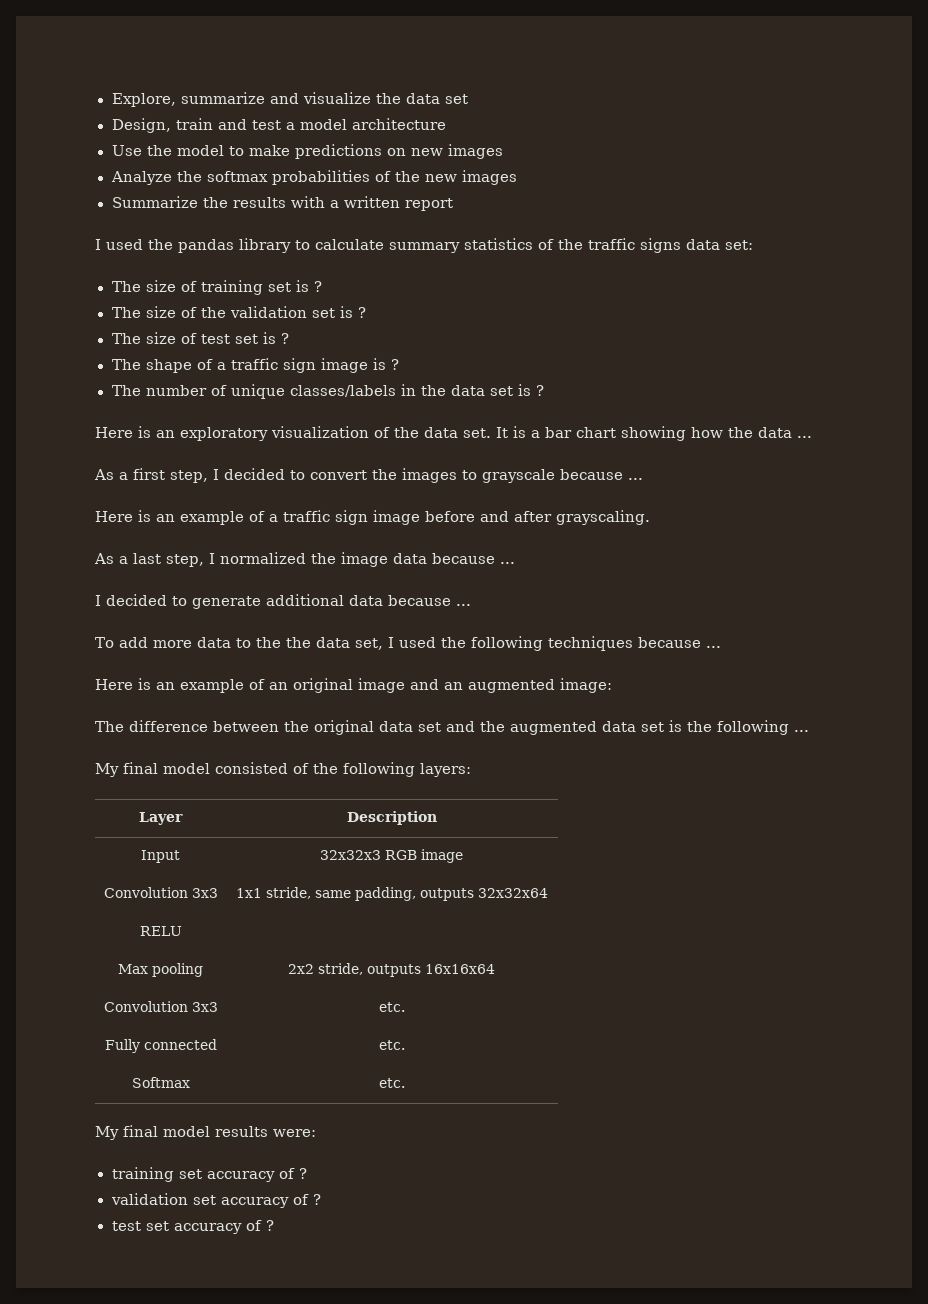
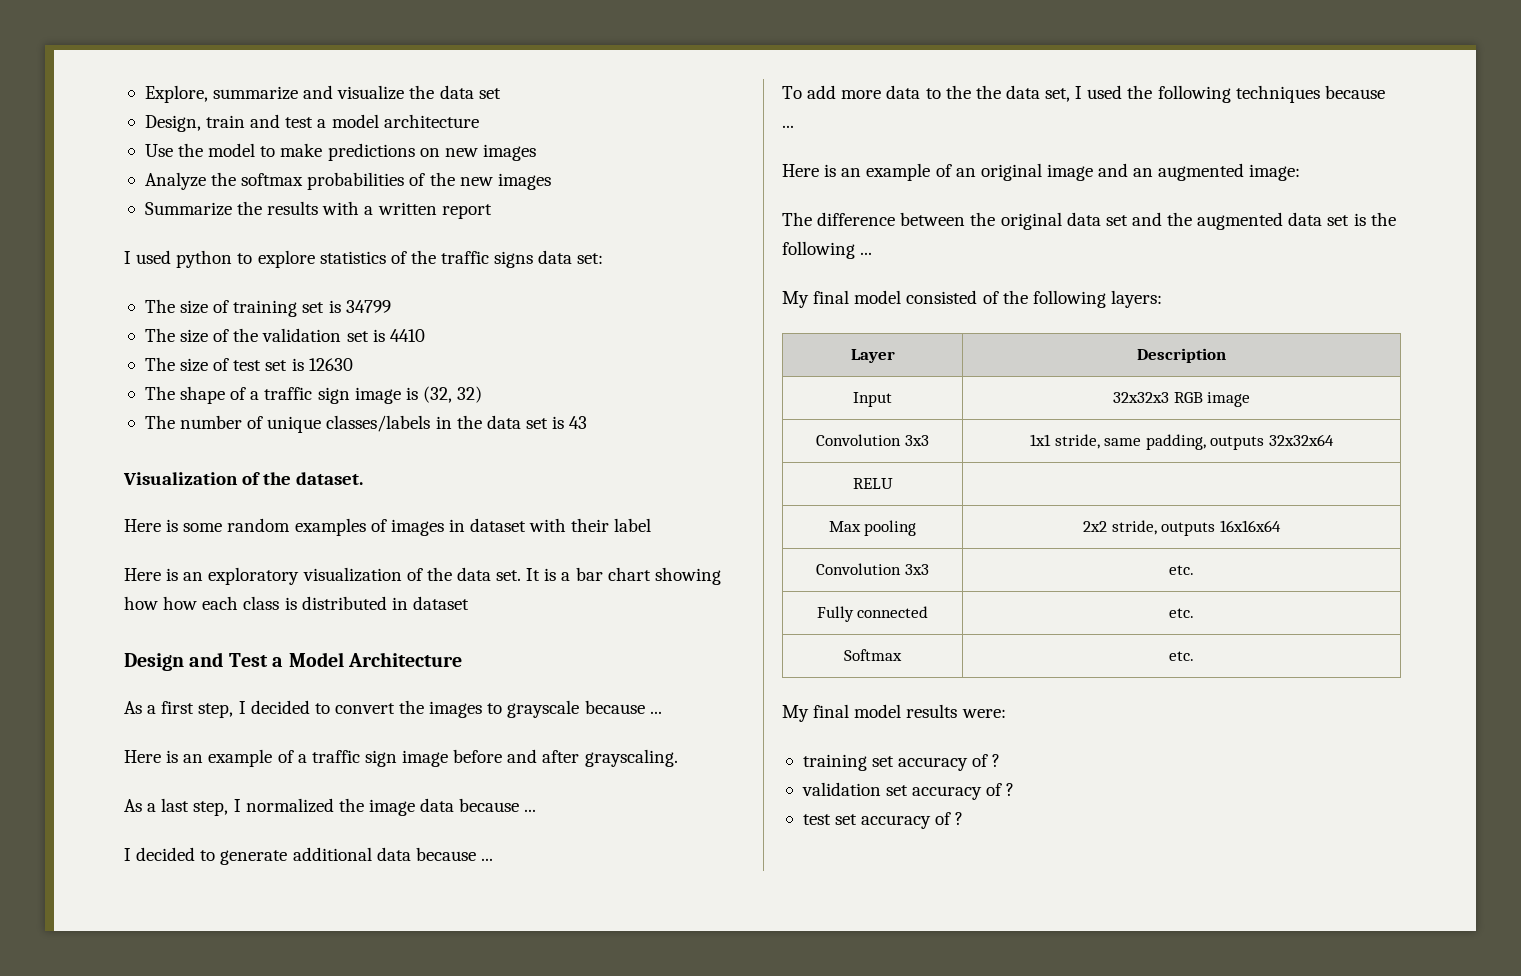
- I used the pandas library to calculate summary statistics of the traffic signs data set:
+ I used python to explore statistics of the traffic signs data set:
- The size of training set is ?
+ The size of training set is 34799
- The size of the validation set is ?
+ The size of the validation set is 4410
- The size of test set is ?
+ The size of test set is 12630
- The shape of a traffic sign image is ?
+ The shape of a traffic sign image is (32, 32)
- The number of unique classes/labels in the data set is ?
+ The number of unique classes/labels in the data set is 43
+ Visualization of the dataset.
+ Here is some random examples of images in dataset with their label
- It is a bar chart showing how the data ...
+ It is a bar chart showing how how each class is distributed in dataset
+ Design and Test a Model Architecture

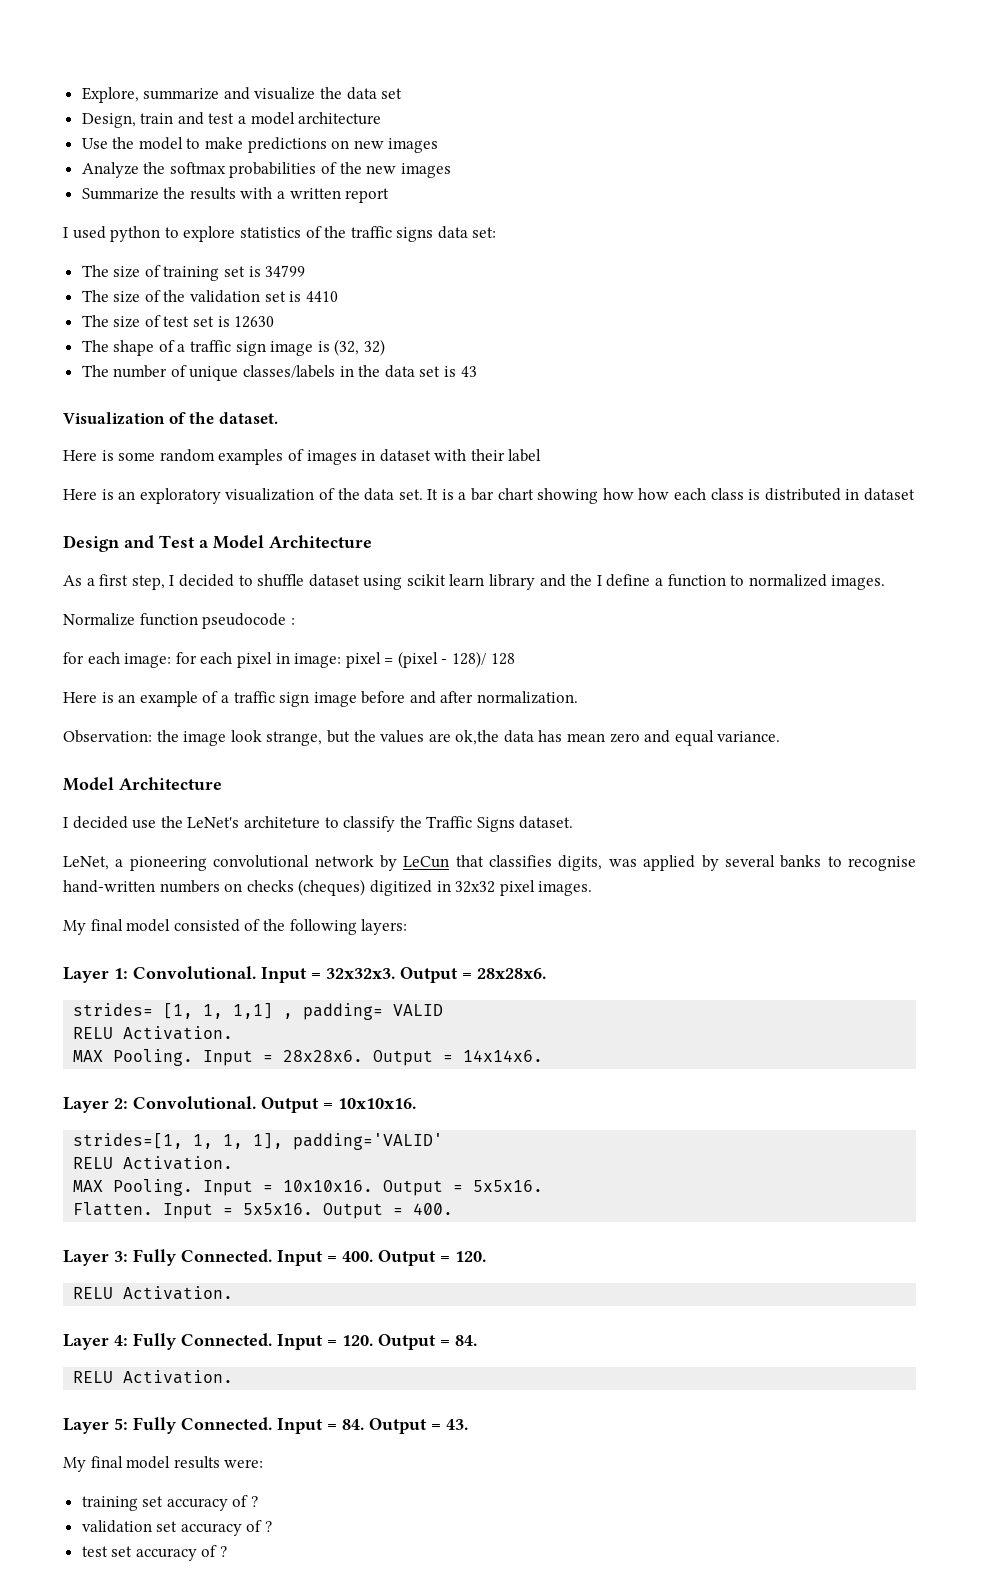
- As a first step, I decided to convert the images to grayscale because ...
+ As a first step, I decided to shuffle dataset using scikit learn library and the I define a function to normalized images.
+ Normalize function pseudocode :
+ for each image: for each pixel in image: pixel = (pixel - 128)/ 128
- Here is an example of a traffic sign image before and after grayscaling.
- As a last step, I normalized the image data because ...
- I decided to generate additional data because ...
- To add more data to the the data set, I used the following techniques because ...
- Here is an example of an original image and an augmented image:
- The difference between the original data set and the augmented data set is the following ...
+ Here is an example of a traffic sign image before and after normalization.
+ Observation: the image look strange, but the values are ok,the data has mean zero and equal variance.
+ Model Architecture
+ I decided use the LeNet's architeture to classify the Traffic Signs dataset.
+ LeNet, a pioneering convolutional network by LeCun that classifies digits, was applied by several banks to recognise hand-written numbers on checks (cheques) digitized in 32x32 pixel images.
- Layer | Description
- Input | 32x32x3 RGB image
- Convolution 3x3 | 1x1 stride, same padding, outputs 32x32x64
- RELU |
- Max pooling | 2x2 stride, outputs 16x16x64
- Convolution 3x3 | etc.
- Fully connected | etc.
- Softmax | etc.
+ Layer 1: Convolutional. Input = 32x32x3. Output = 28x28x6.
+ strides= [1, 1, 1,1] , padding= VALID
+ RELU Activation.
+ MAX Pooling. Input = 28x28x6. Output = 14x14x6.
+ Layer 2: Convolutional. Output = 10x10x16.
+ strides=[1, 1, 1, 1], padding='VALID'
+ RELU Activation.
+ MAX Pooling. Input = 10x10x16. Output = 5x5x16.
+ Flatten. Input = 5x5x16. Output = 400.
+ Layer 3: Fully Connected. Input = 400. Output = 120.
+ RELU Activation.
+ Layer 4: Fully Connected. Input = 120. Output = 84.
+ RELU Activation.
+ Layer 5: Fully Connected. Input = 84. Output = 43.

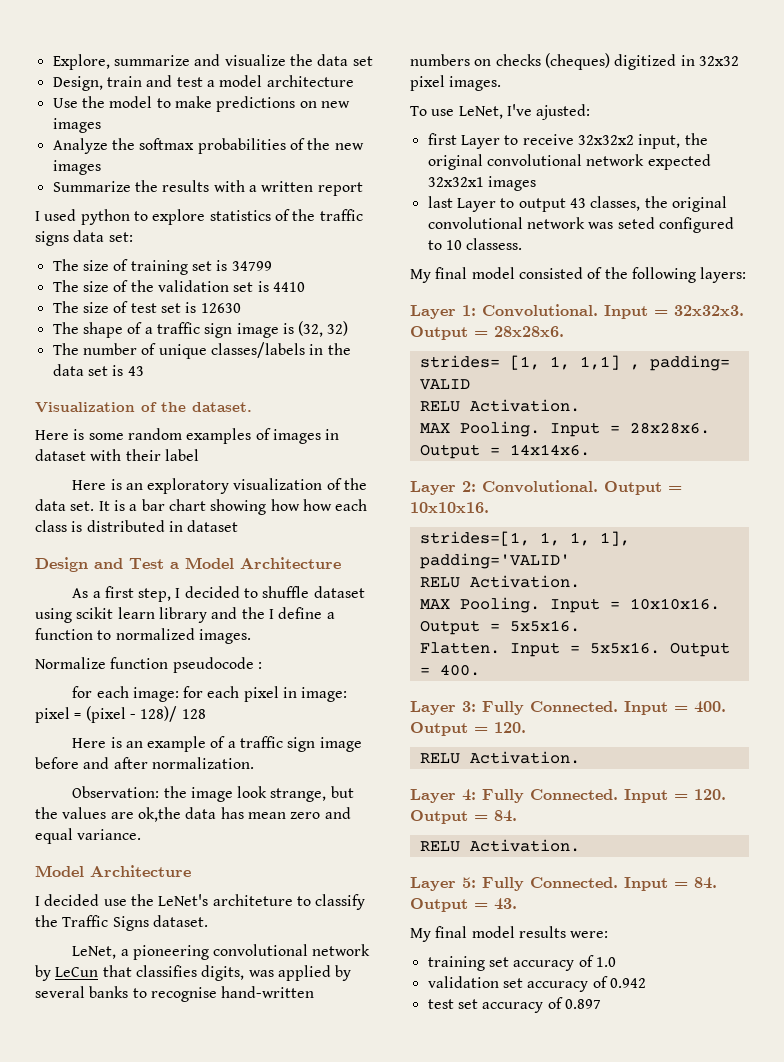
+ To use LeNet, I've ajusted:
+ first Layer to receive 32x32x2 input, the original convolutional network expected 32x32x1 images
+ last Layer to output 43 classes, the original convolutional network was seted configured to 10 classess.
- training set accuracy of ?
+ training set accuracy of 1.0
- validation set accuracy of ?
+ validation set accuracy of 0.942
- test set accuracy of ?
+ test set accuracy of 0.897

